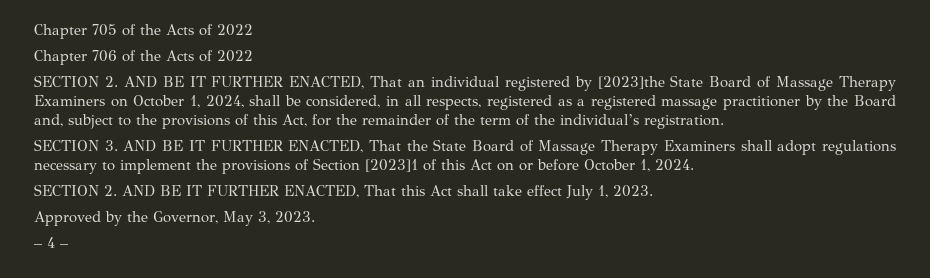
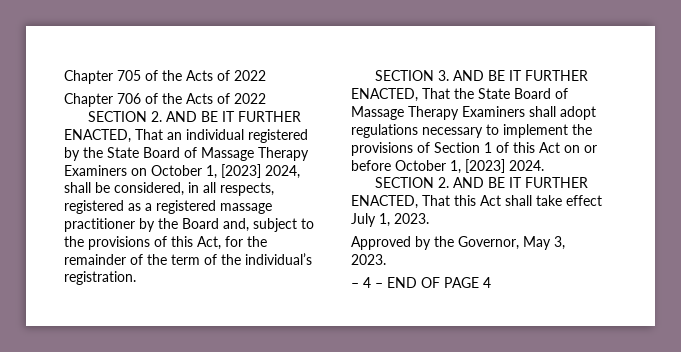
- SECTION 2. AND BE IT FURTHER ENACTED, That an individual registered by [2023]the State Board of Massage Therapy Examiners on October 1, 2024, shall be considered, in all respects, registered as a registered massage practitioner by the Board and, subject to the provisions of this Act, for the remainder of the term of the individual’s registration.
+ SECTION 2. AND BE IT FURTHER ENACTED, That an individual registered by the State Board of Massage Therapy Examiners on October 1, [2023] 2024, shall be considered, in all respects, registered as a registered massage practitioner by the Board and, subject to the provisions of this Act, for the remainder of the term of the individual’s registration.
- SECTION 3. AND BE IT FURTHER ENACTED, That the State Board of Massage Therapy Examiners shall adopt regulations necessary to implement the provisions of Section [2023]1 of this Act on or before October 1, 2024.
+ SECTION 3. AND BE IT FURTHER ENACTED, That the State Board of Massage Therapy Examiners shall adopt regulations necessary to implement the provisions of Section 1 of this Act on or before October 1, [2023] 2024.
- – 4 –
+ – 4 – END OF PAGE 4

